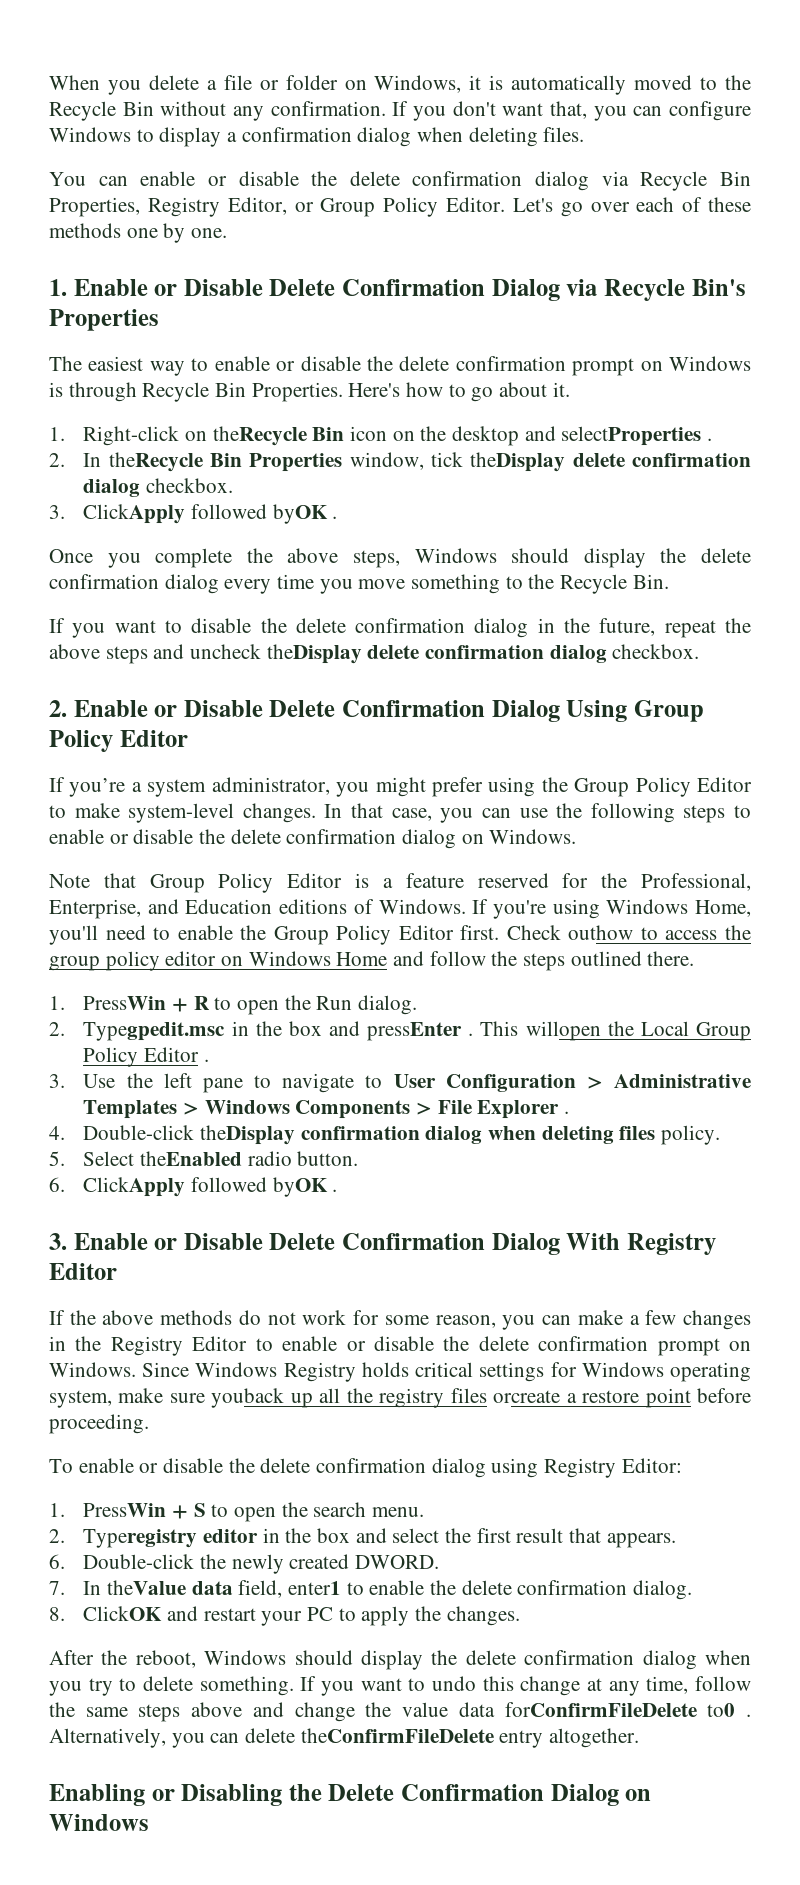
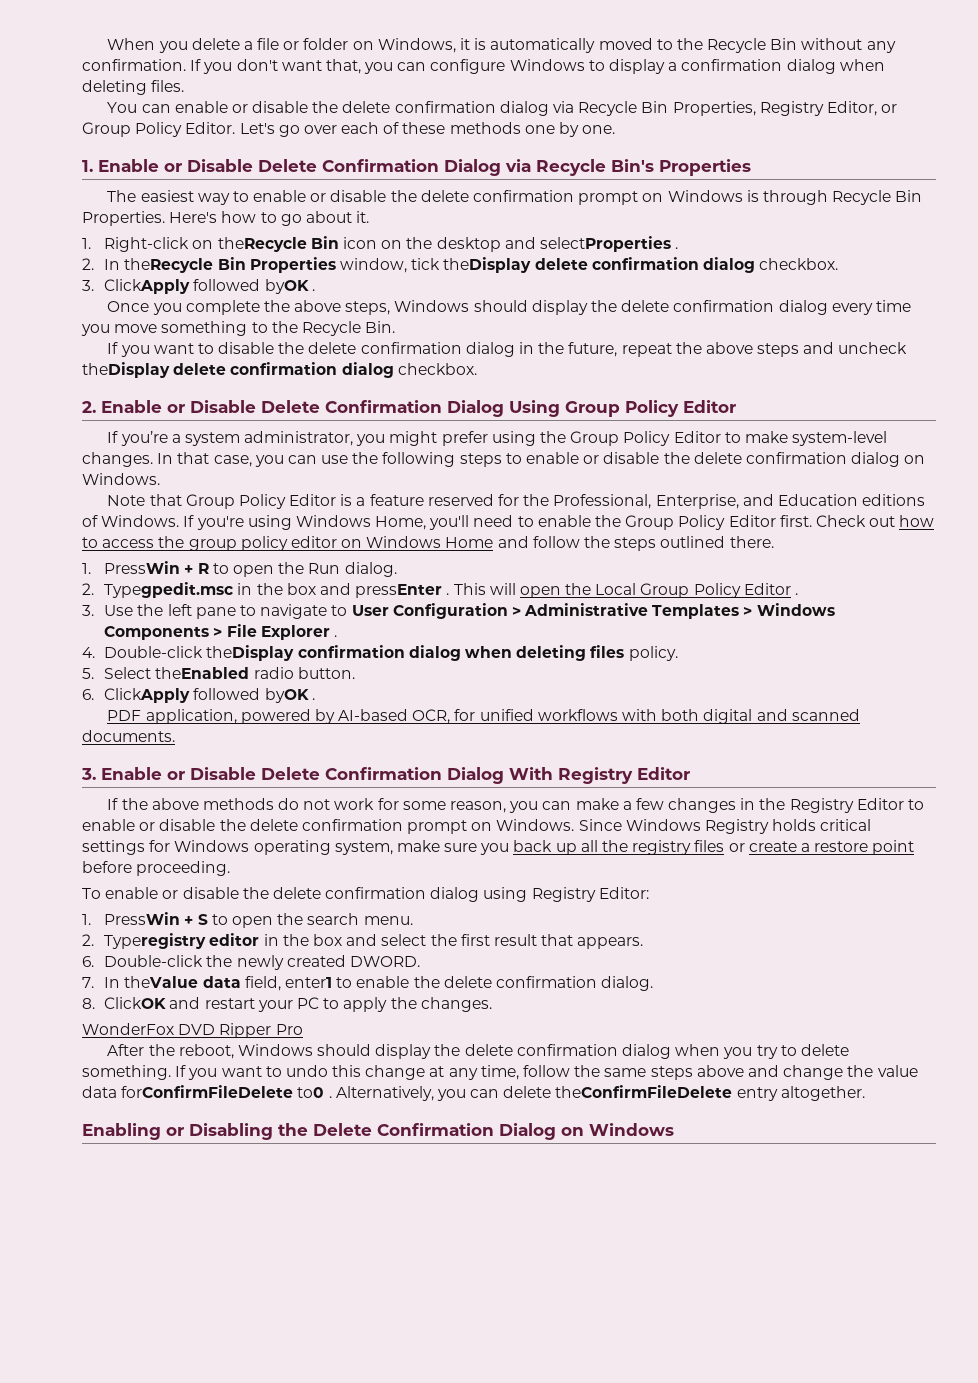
- Check outhow to access the group policy editor on Windows Home and follow the steps outlined there.
+ Check out how to access the group policy editor on Windows Home and follow the steps outlined there.
- This willopen the Local Group Policy Editor .
+ This will open the Local Group Policy Editor .
+ PDF application, powered by AI-based OCR, for unified workflows with both digital and scanned documents.
- Since Windows Registry holds critical settings for Windows operating system, make sure youback up all the registry files orcreate a restore point before proceeding.
+ Since Windows Registry holds critical settings for Windows operating system, make sure you back up all the registry files or create a restore point before proceeding.
+ WonderFox DVD Ripper Pro

